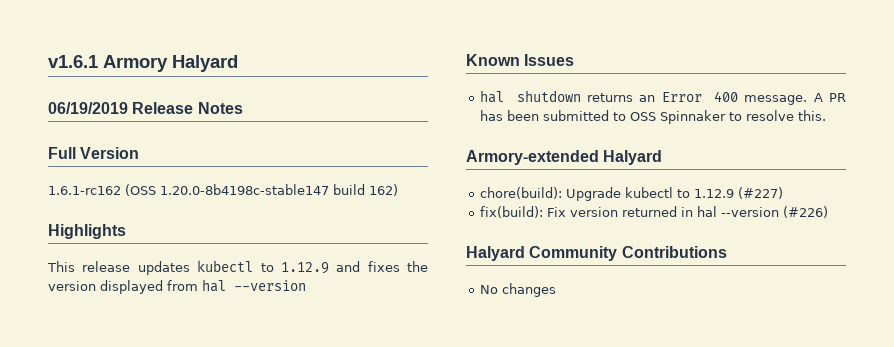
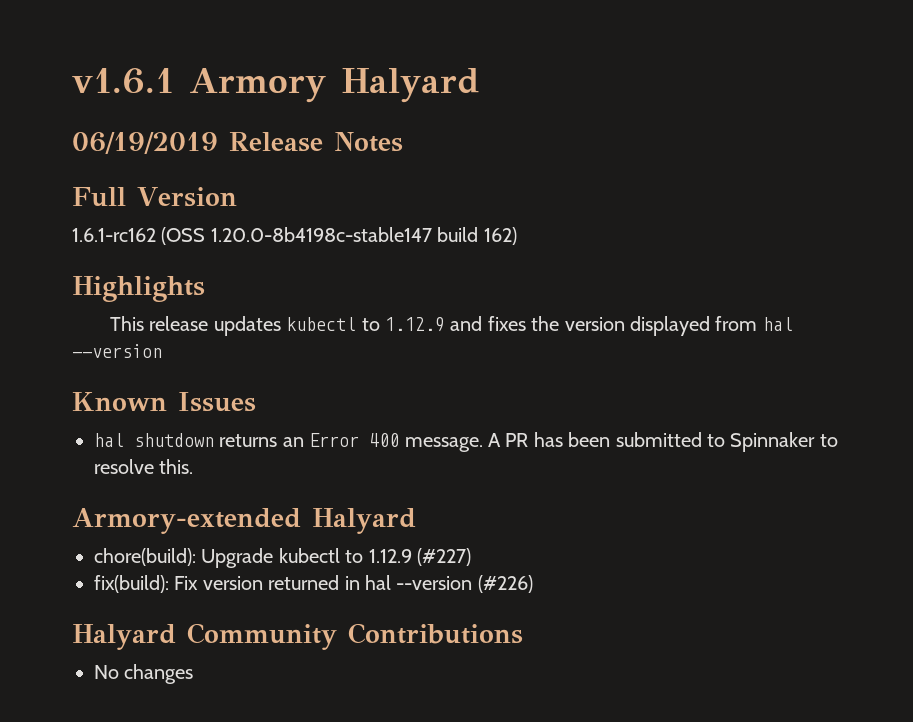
- A PR has been submitted to OSS Spinnaker to resolve this.
+ A PR has been submitted to Spinnaker to resolve this.

